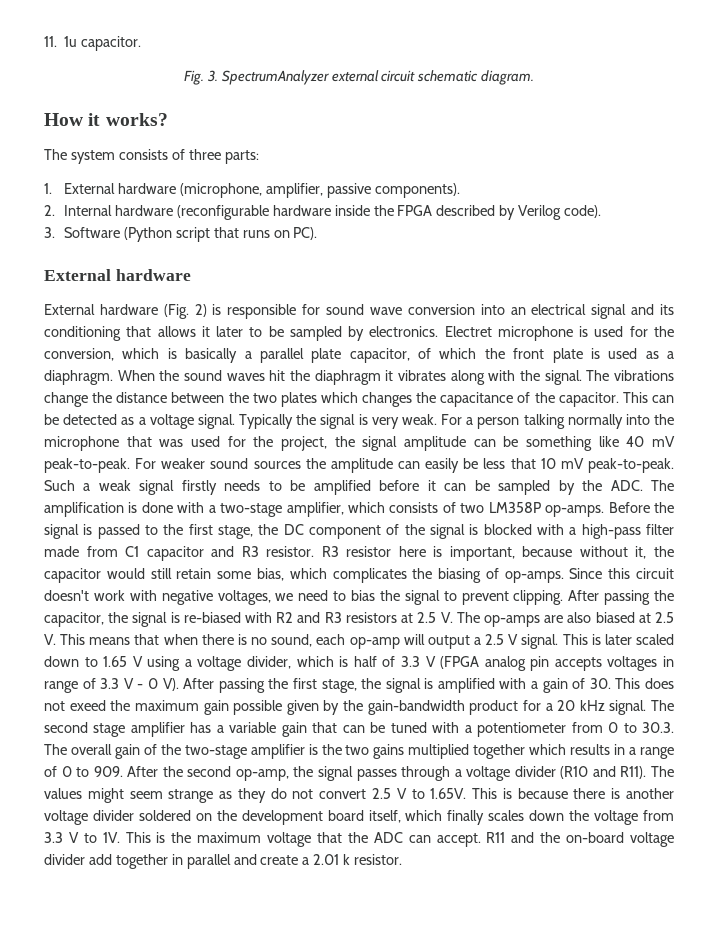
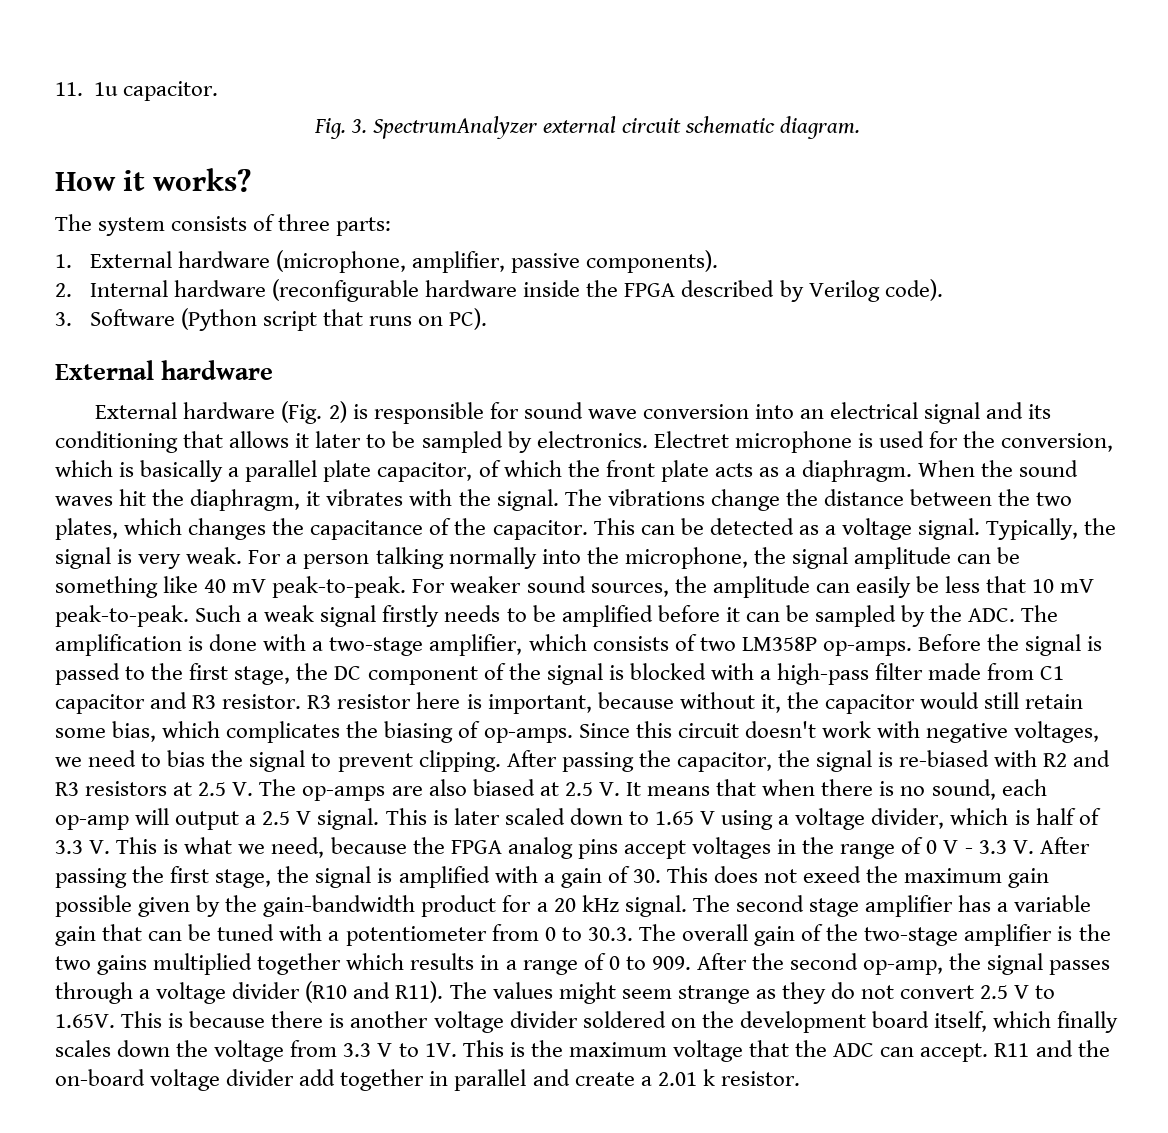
- Electret microphone is used for the conversion, which is basically a parallel plate capacitor, of which the front plate is used as a diaphragm.
+ Electret microphone is used for the conversion, which is basically a parallel plate capacitor, of which the front plate acts as a diaphragm.
- When the sound waves hit the diaphragm it vibrates along with the signal.
+ When the sound waves hit the diaphragm, it vibrates with the signal.
- The vibrations change the distance between the two plates which changes the capacitance of the capacitor.
+ The vibrations change the distance between the two plates, which changes the capacitance of the capacitor.
- Typically the signal is very weak.
+ Typically, the signal is very weak.
- For a person talking normally into the microphone that was used for the project, the signal amplitude can be something like 40 mV peak-to-peak.
+ For a person talking normally into the microphone, the signal amplitude can be something like 40 mV peak-to-peak.
- For weaker sound sources the amplitude can easily be less that 10 mV peak-to-peak.
+ For weaker sound sources, the amplitude can easily be less that 10 mV peak-to-peak.
- After passing the capacitor, the signal is re-biased with R2 and R3 resistors at 2.5 V. The op-amps are also biased at 2.5 V. This means that when there is no sound, each op-amp will output a 2.5 V signal.
+ After passing the capacitor, the signal is re-biased with R2 and R3 resistors at 2.5 V. The op-amps are also biased at 2.5 V. It means that when there is no sound, each op-amp will output a 2.5 V signal.
- This is later scaled down to 1.65 V using a voltage divider, which is half of 3.3 V (FPGA analog pin accepts voltages in range of 3.3 V - 0 V). After passing the first stage, the signal is amplified with a gain of 30. This does not exeed the maximum gain possible given by the gain-bandwidth product for a 20 kHz signal.
+ This is later scaled down to 1.65 V using a voltage divider, which is half of 3.3 V. This is what we need, because the FPGA analog pins accept voltages in the range of 0 V - 3.3 V. After passing the first stage, the signal is amplified with a gain of 30. This does not exeed the maximum gain possible given by the gain-bandwidth product for a 20 kHz signal.

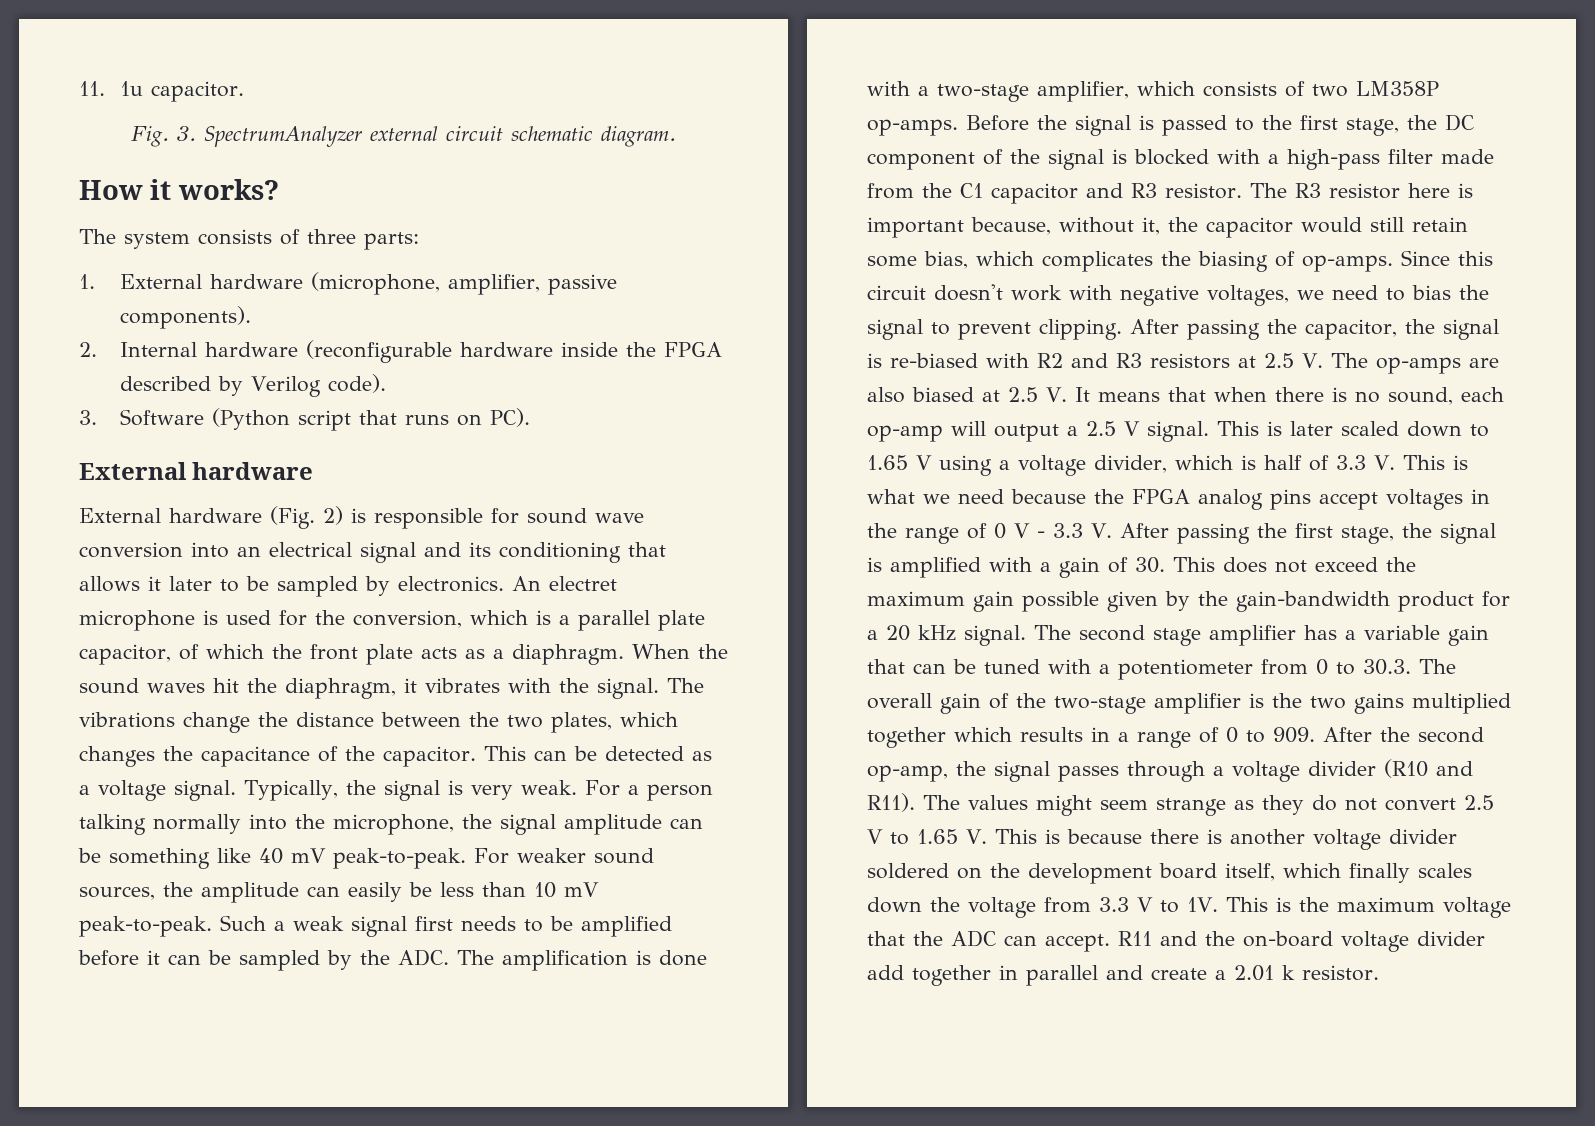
- Electret microphone is used for the conversion, which is basically a parallel plate capacitor, of which the front plate acts as a diaphragm.
+ An electret microphone is used for the conversion, which is a parallel plate capacitor, of which the front plate acts as a diaphragm.
- For weaker sound sources, the amplitude can easily be less that 10 mV peak-to-peak.
+ For weaker sound sources, the amplitude can easily be less than 10 mV peak-to-peak.
- Such a weak signal firstly needs to be amplified before it can be sampled by the ADC. The amplification is done with a two-stage amplifier, which consists of two LM358P op-amps.
+ Such a weak signal first needs to be amplified before it can be sampled by the ADC. The amplification is done with a two-stage amplifier, which consists of two LM358P op-amps.
- Before the signal is passed to the first stage, the DC component of the signal is blocked with a high-pass filter made from C1 capacitor and R3 resistor.
+ Before the signal is passed to the first stage, the DC component of the signal is blocked with a high-pass filter made from the C1 capacitor and R3 resistor.
- R3 resistor here is important, because without it, the capacitor would still retain some bias, which complicates the biasing of op-amps.
+ The R3 resistor here is important because, without it, the capacitor would still retain some bias, which complicates the biasing of op-amps.
- This is later scaled down to 1.65 V using a voltage divider, which is half of 3.3 V. This is what we need, because the FPGA analog pins accept voltages in the range of 0 V - 3.3 V. After passing the first stage, the signal is amplified with a gain of 30. This does not exeed the maximum gain possible given by the gain-bandwidth product for a 20 kHz signal.
+ This is later scaled down to 1.65 V using a voltage divider, which is half of 3.3 V. This is what we need because the FPGA analog pins accept voltages in the range of 0 V - 3.3 V. After passing the first stage, the signal is amplified with a gain of 30. This does not exceed the maximum gain possible given by the gain-bandwidth product for a 20 kHz signal.
- The values might seem strange as they do not convert 2.5 V to 1.65V. This is because there is another voltage divider soldered on the development board itself, which finally scales down the voltage from 3.3 V to 1V.
+ The values might seem strange as they do not convert 2.5 V to 1.65 V. This is because there is another voltage divider soldered on the development board itself, which finally scales down the voltage from 3.3 V to 1V.

